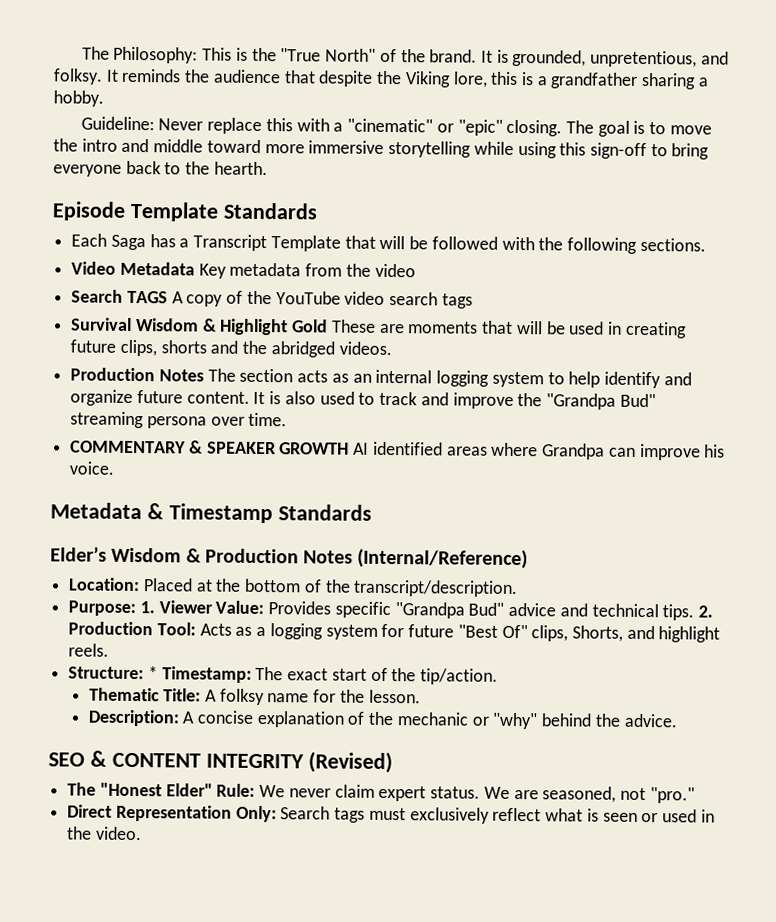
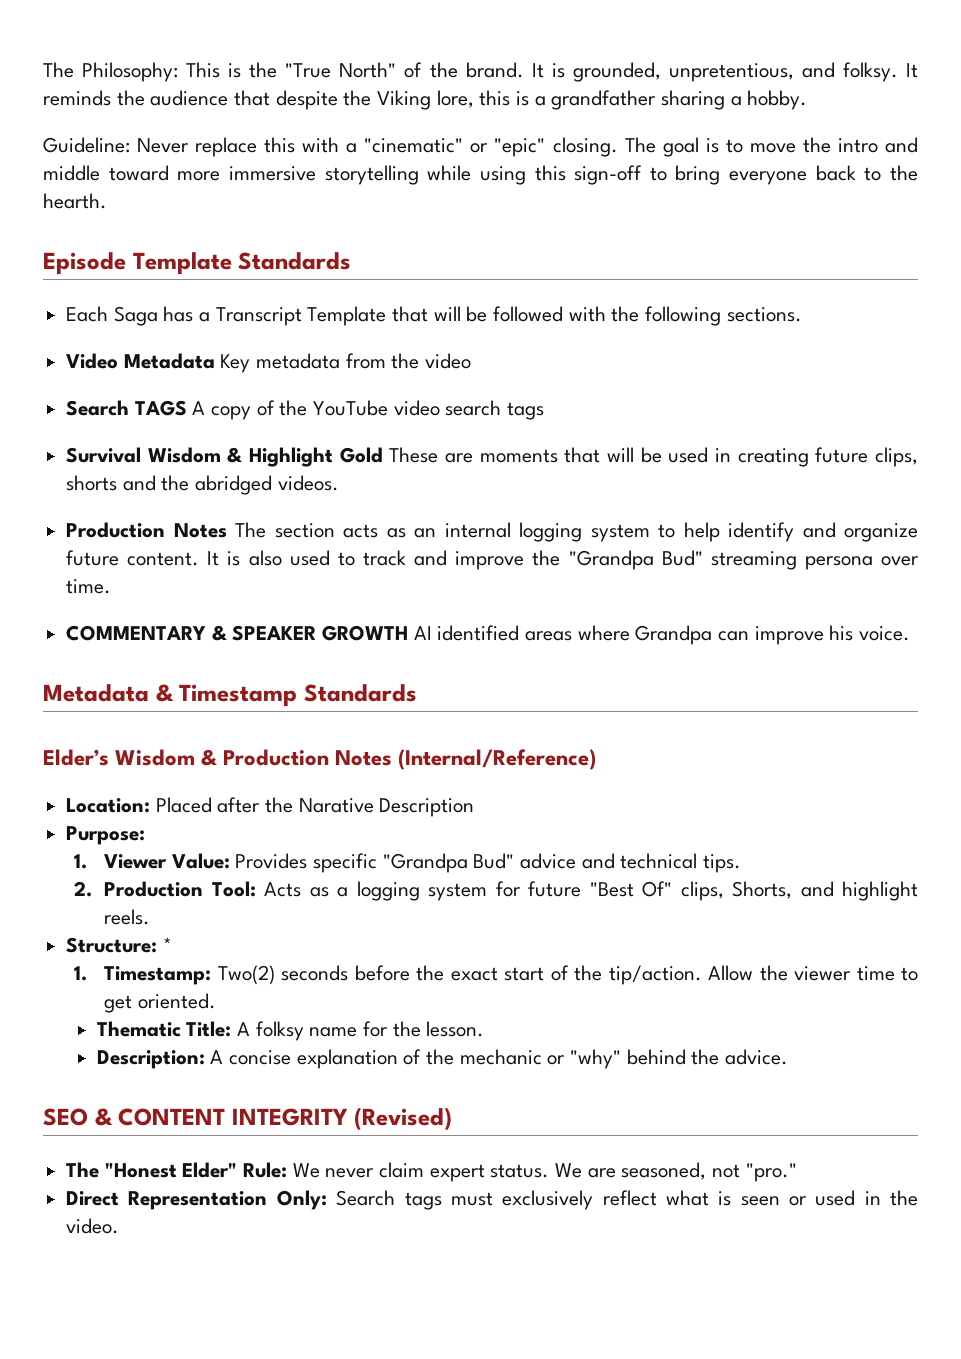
- Location: Placed at the bottom of the transcript/description.
+ Location: Placed after the Narative Description
- Purpose: 1. Viewer Value: Provides specific "Grandpa Bud" advice and technical tips. 2. Production Tool: Acts as a logging system for future "Best Of" clips, Shorts, and highlight reels.
+ Purpose:
+ 1. Viewer Value: Provides specific "Grandpa Bud" advice and technical tips.
+ 2. Production Tool: Acts as a logging system for future "Best Of" clips, Shorts, and highlight reels.
- Structure: * Timestamp: The exact start of the tip/action.
+ Structure: *
+ 1. Timestamp: Two(2) seconds before the exact start of the tip/action. Allow the viewer time to get oriented.

